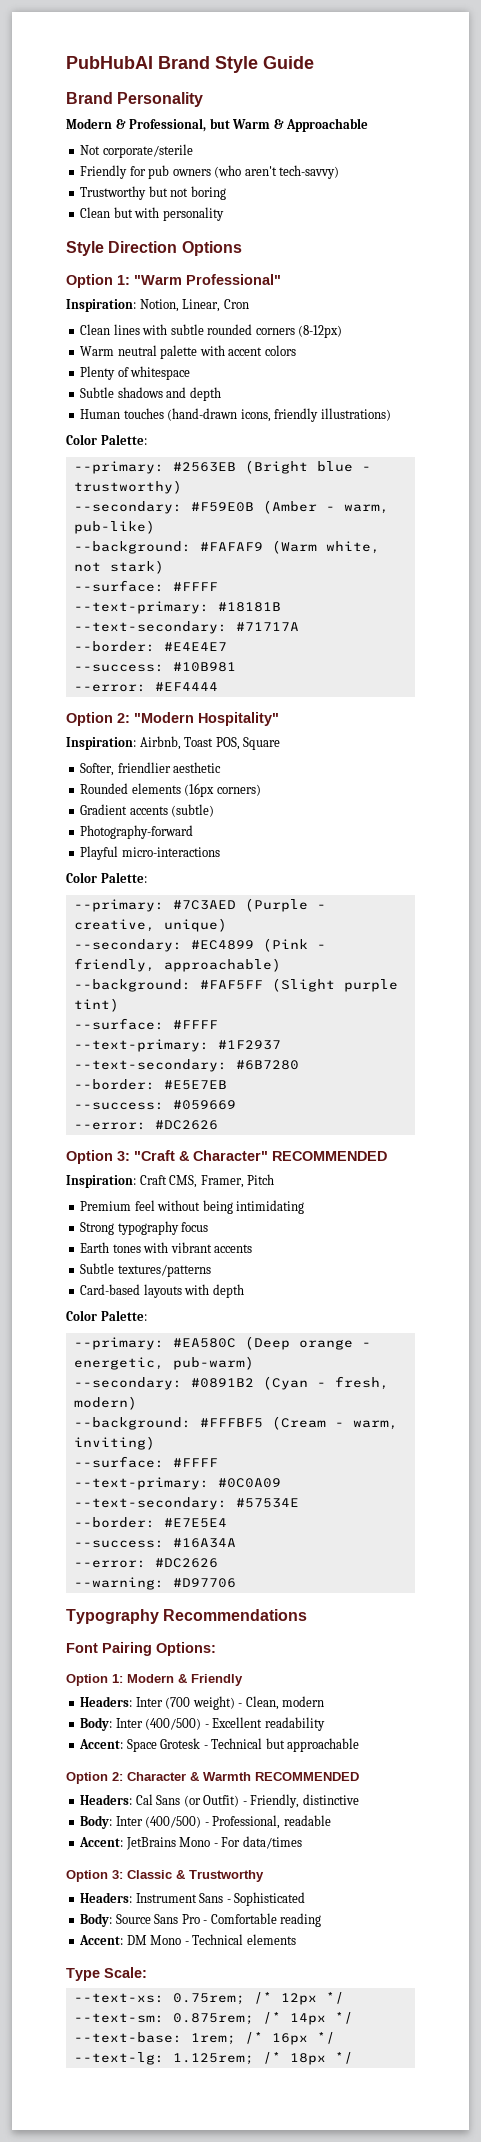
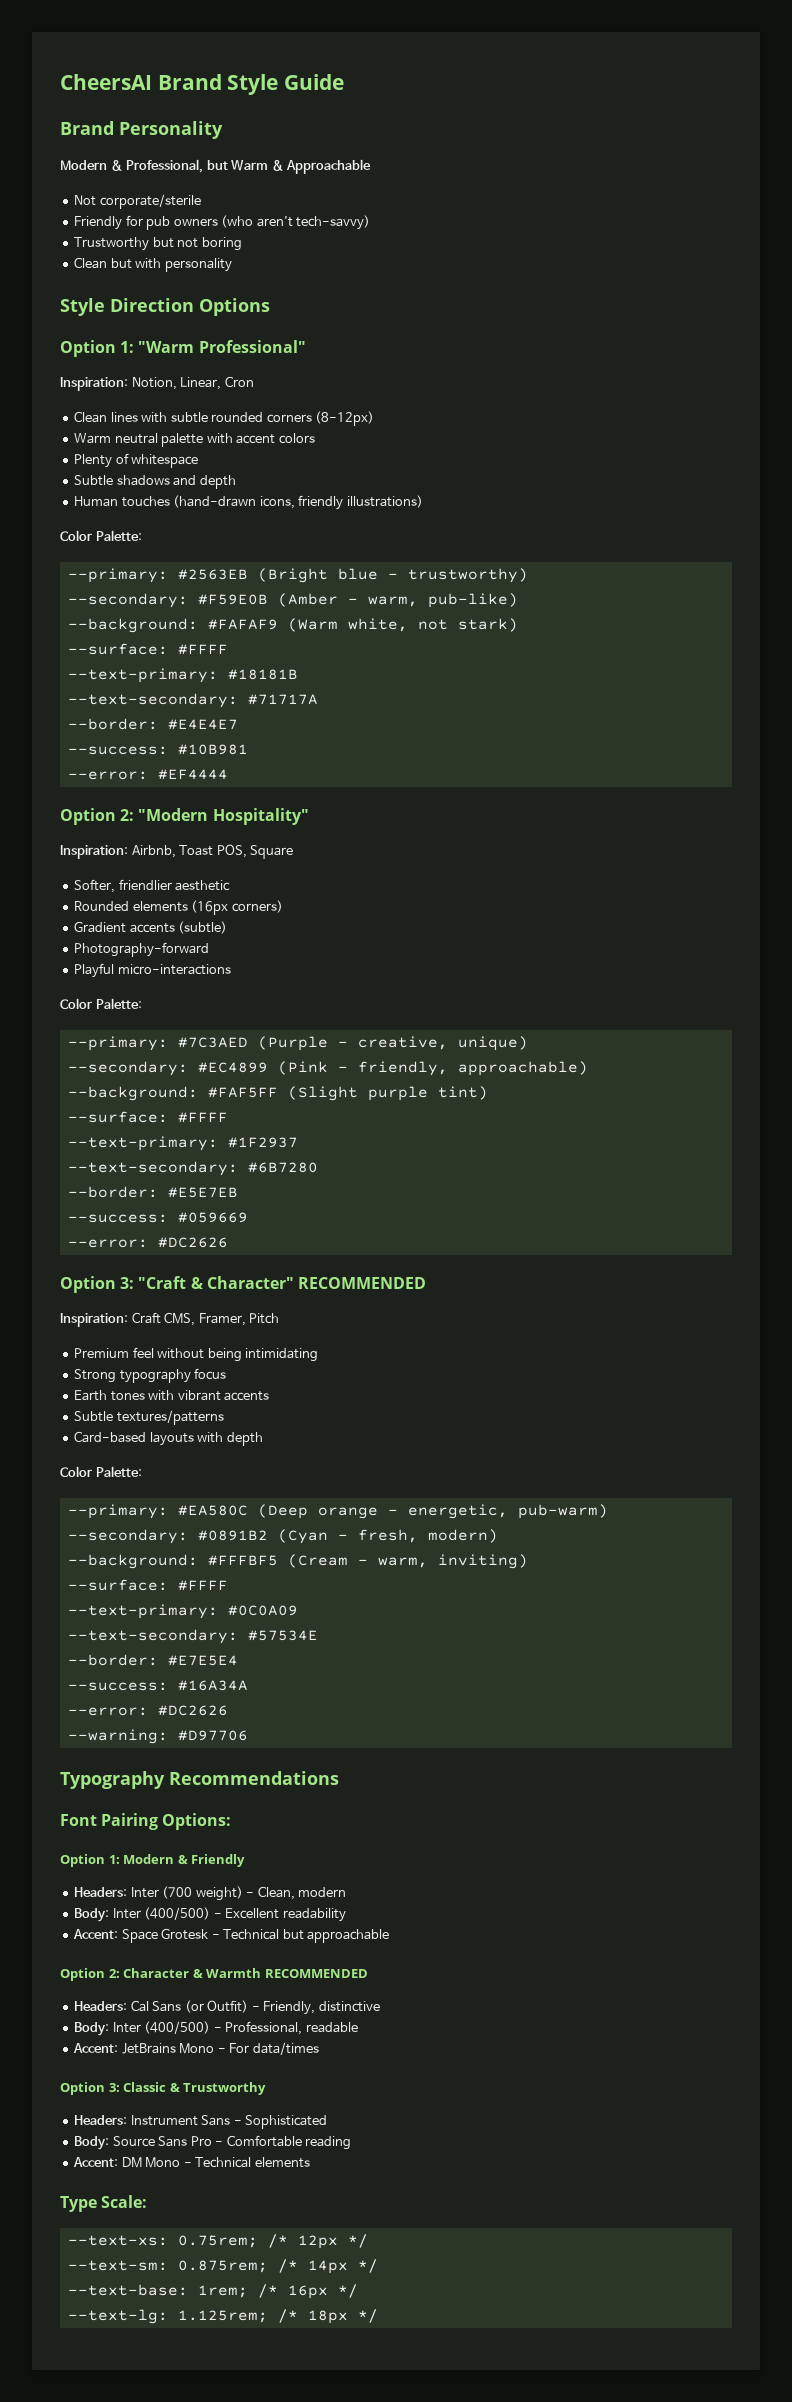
- PubHubAI Brand Style Guide
+ CheersAI Brand Style Guide

